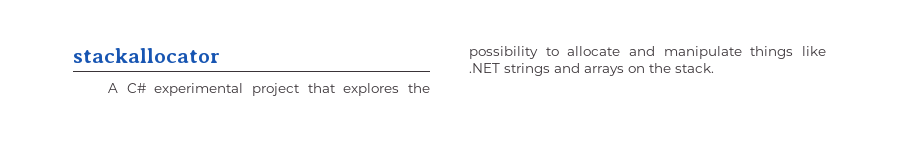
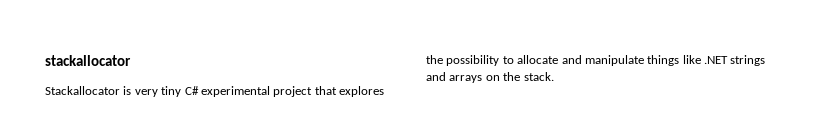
- A C# experimental project that explores the possibility to allocate and manipulate things like .NET strings and arrays on the stack.
+ Stackallocator is very tiny C# experimental project that explores the possibility to allocate and manipulate things like .NET strings and arrays on the stack.

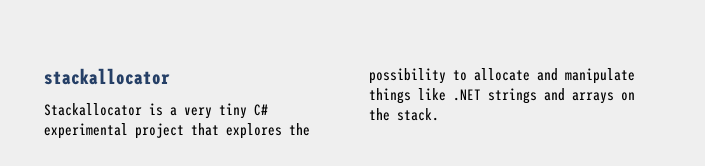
- Stackallocator is very tiny C# experimental project that explores the possibility to allocate and manipulate things like .NET strings and arrays on the stack.
+ Stackallocator is a very tiny C# experimental project that explores the possibility to allocate and manipulate things like .NET strings and arrays on the stack.

